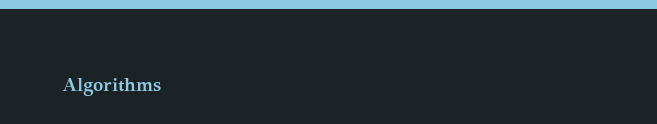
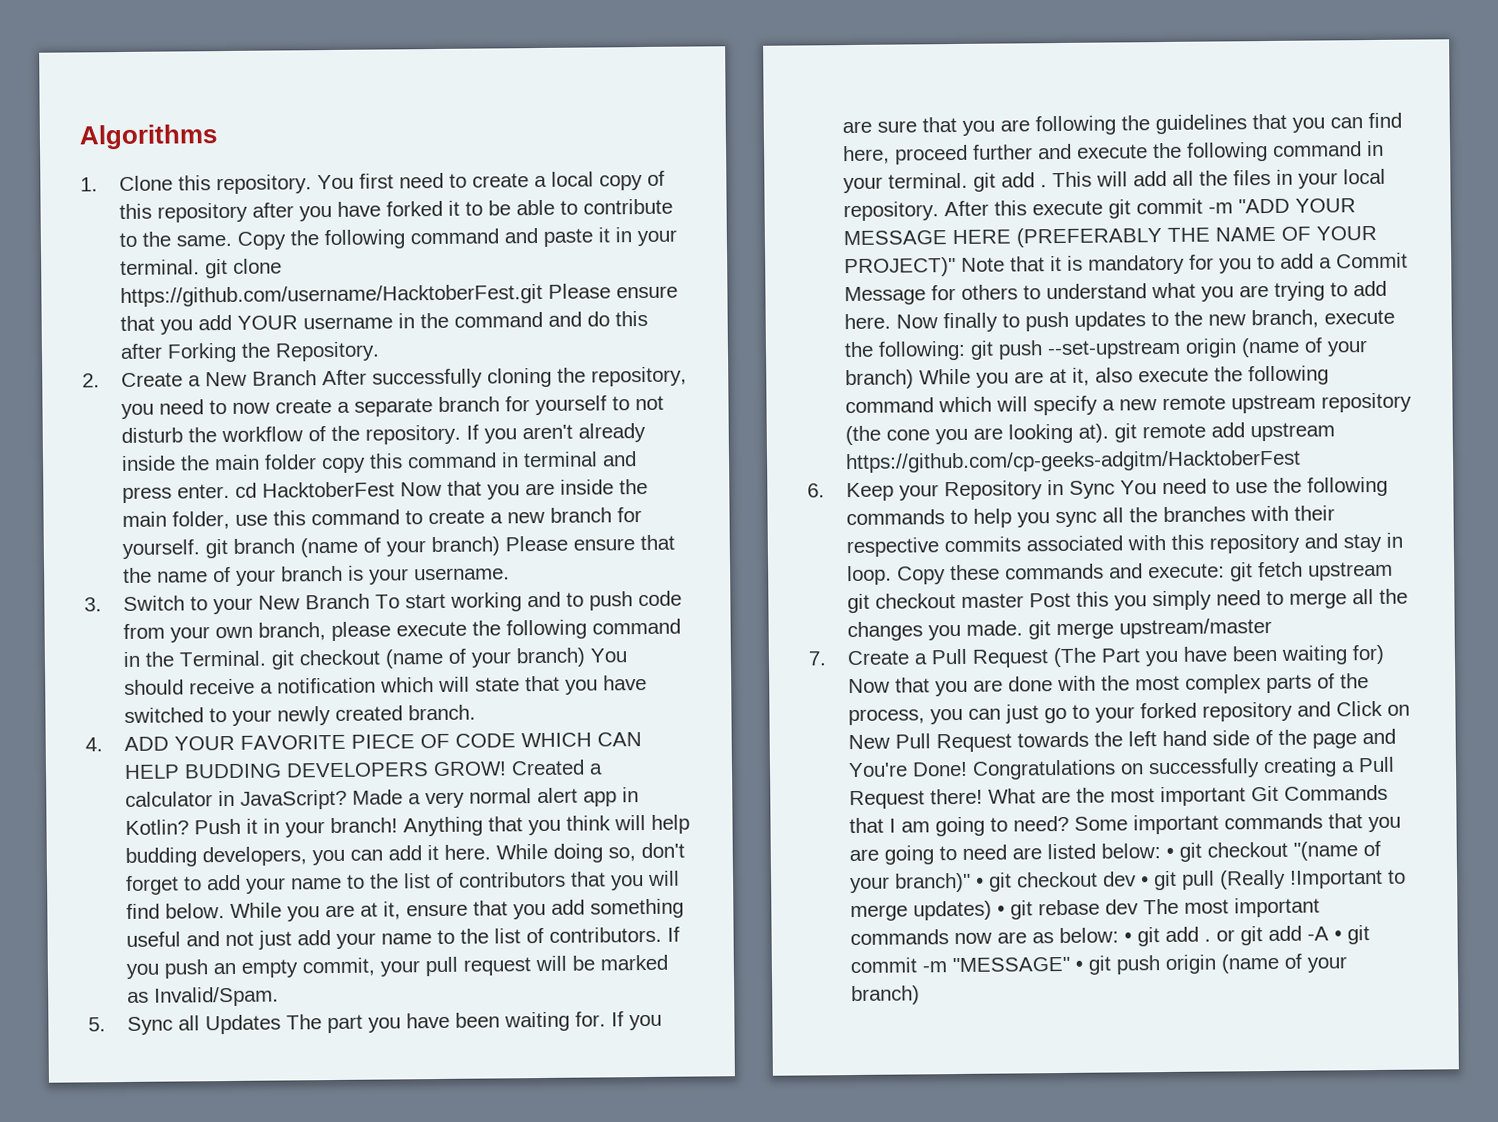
+ 1. Clone this repository. You first need to create a local copy of this repository after you have forked it to be able to contribute to the same. Copy the following command and paste it in your terminal. git clone https://github.com/username/HacktoberFest.git Please ensure that you add YOUR username in the command and do this after Forking the Repository.
+ 2. Create a New Branch After successfully cloning the repository, you need to now create a separate branch for yourself to not disturb the workflow of the repository. If you aren't already inside the main folder copy this command in terminal and press enter. cd HacktoberFest Now that you are inside the main folder, use this command to create a new branch for yourself. git branch (name of your branch) Please ensure that the name of your branch is your username.
+ 3. Switch to your New Branch To start working and to push code from your own branch, please execute the following command in the Terminal. git checkout (name of your branch) You should receive a notification which will state that you have switched to your newly created branch.
+ 4. ADD YOUR FAVORITE PIECE OF CODE WHICH CAN HELP BUDDING DEVELOPERS GROW! Created a calculator in JavaScript? Made a very normal alert app in Kotlin? Push it in your branch! Anything that you think will help budding developers, you can add it here. While doing so, don't forget to add your name to the list of contributors that you will find below. While you are at it, ensure that you add something useful and not just add your name to the list of contributors. If you push an empty commit, your pull request will be marked as Invalid/Spam.
+ 5. Sync all Updates The part you have been waiting for. If you are sure that you are following the guidelines that you can find here, proceed further and execute the following command in your terminal. git add . This will add all the files in your local repository. After this execute git commit -m "ADD YOUR MESSAGE HERE (PREFERABLY THE NAME OF YOUR PROJECT)" Note that it is mandatory for you to add a Commit Message for others to understand what you are trying to add here. Now finally to push updates to the new branch, execute the following: git push --set-upstream origin (name of your branch) While you are at it, also execute the following command which will specify a new remote upstream repository (the cone you are looking at). git remote add upstream https://github.com/cp-geeks-adgitm/HacktoberFest
+ 6. Keep your Repository in Sync You need to use the following commands to help you sync all the branches with their respective commits associated with this repository and stay in loop. Copy these commands and execute: git fetch upstream git checkout master Post this you simply need to merge all the changes you made. git merge upstream/master
+ 7. Create a Pull Request (The Part you have been waiting for) Now that you are done with the most complex parts of the process, you can just go to your forked repository and Click on New Pull Request towards the left hand side of the page and You're Done! Congratulations on successfully creating a Pull Request there! What are the most important Git Commands that I am going to need? Some important commands that you are going to need are listed below: • git checkout "(name of your branch)" • git checkout dev • git pull (Really !Important to merge updates) • git rebase dev The most important commands now are as below: • git add . or git add -A • git commit -m "MESSAGE" • git push origin (name of your branch)

